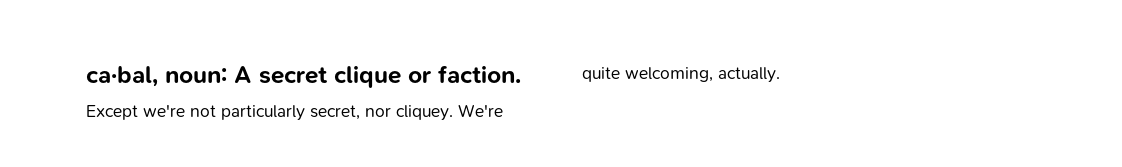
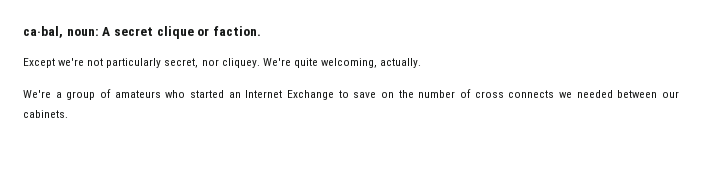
+ We're a group of amateurs who started an Internet Exchange to save on the number of cross connects we needed between our cabinets.

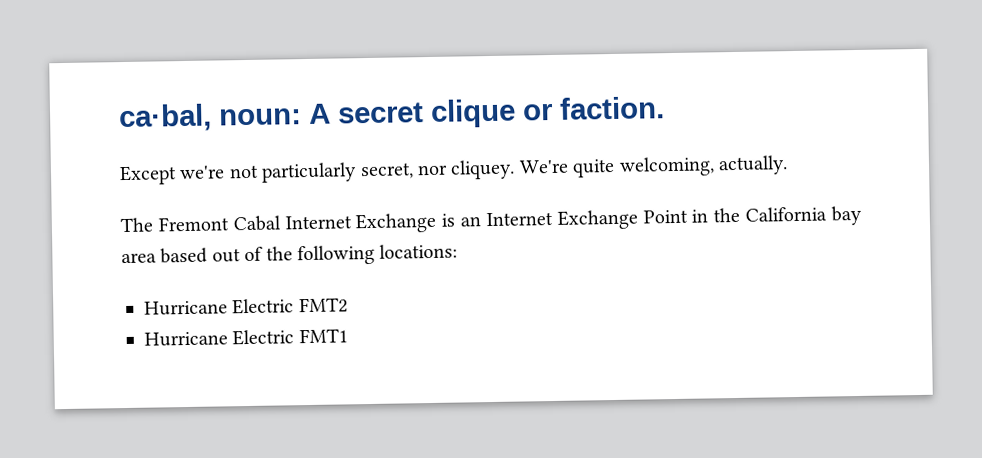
- We're a group of amateurs who started an Internet Exchange to save on the number of cross connects we needed between our cabinets.
+ The Fremont Cabal Internet Exchange is an Internet Exchange Point in the California bay area based out of the following locations:
+ Hurricane Electric FMT2
+ Hurricane Electric FMT1

